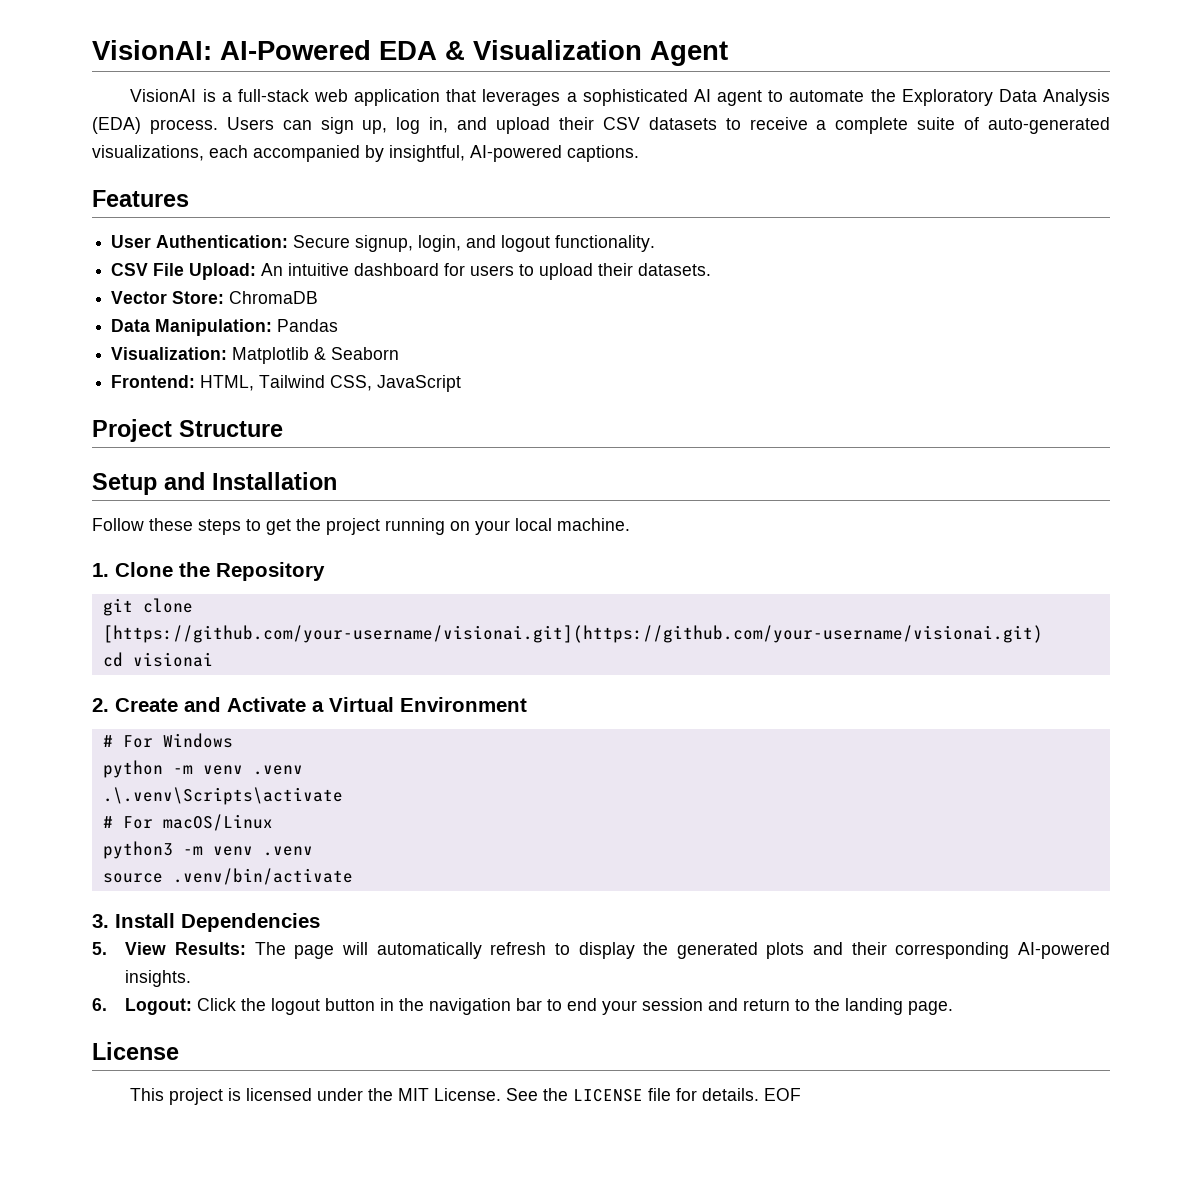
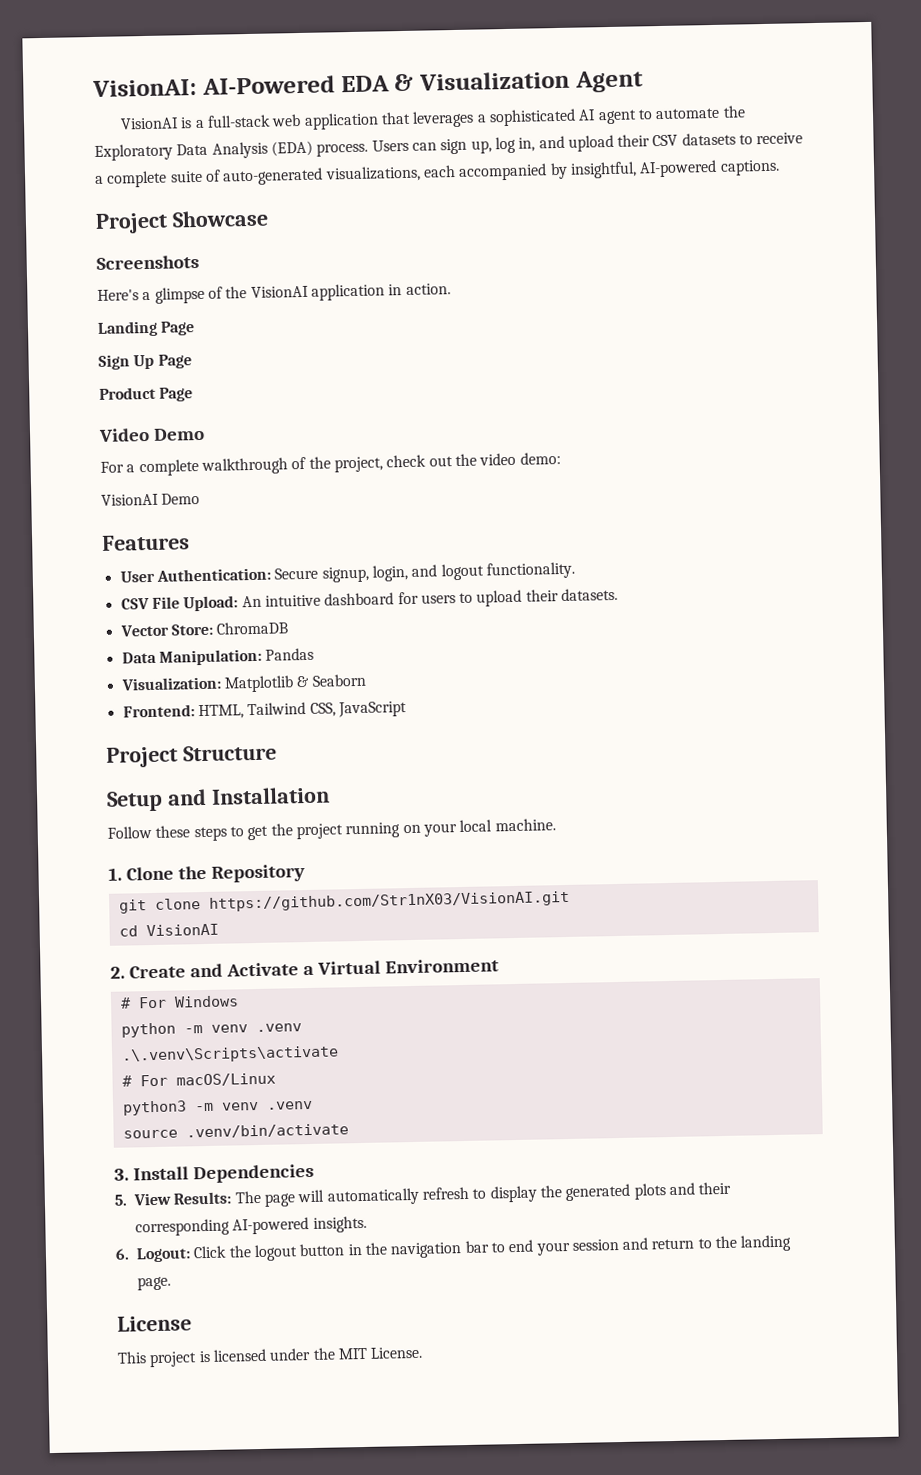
+ Project Showcase
+ Screenshots
+ Here's a glimpse of the VisionAI application in action.
+ Landing Page
+ Sign Up Page
+ Product Page
+ Video Demo
+ For a complete walkthrough of the project, check out the video demo:
+ VisionAI Demo
- git clone [https://github.com/your-username/visionai.git](https://github.com/your-username/visionai.git)
+ git clone https://github.com/Str1nX03/VisionAI.git
- cd visionai
+ cd VisionAI
- See the LICENSE file for details. EOF

